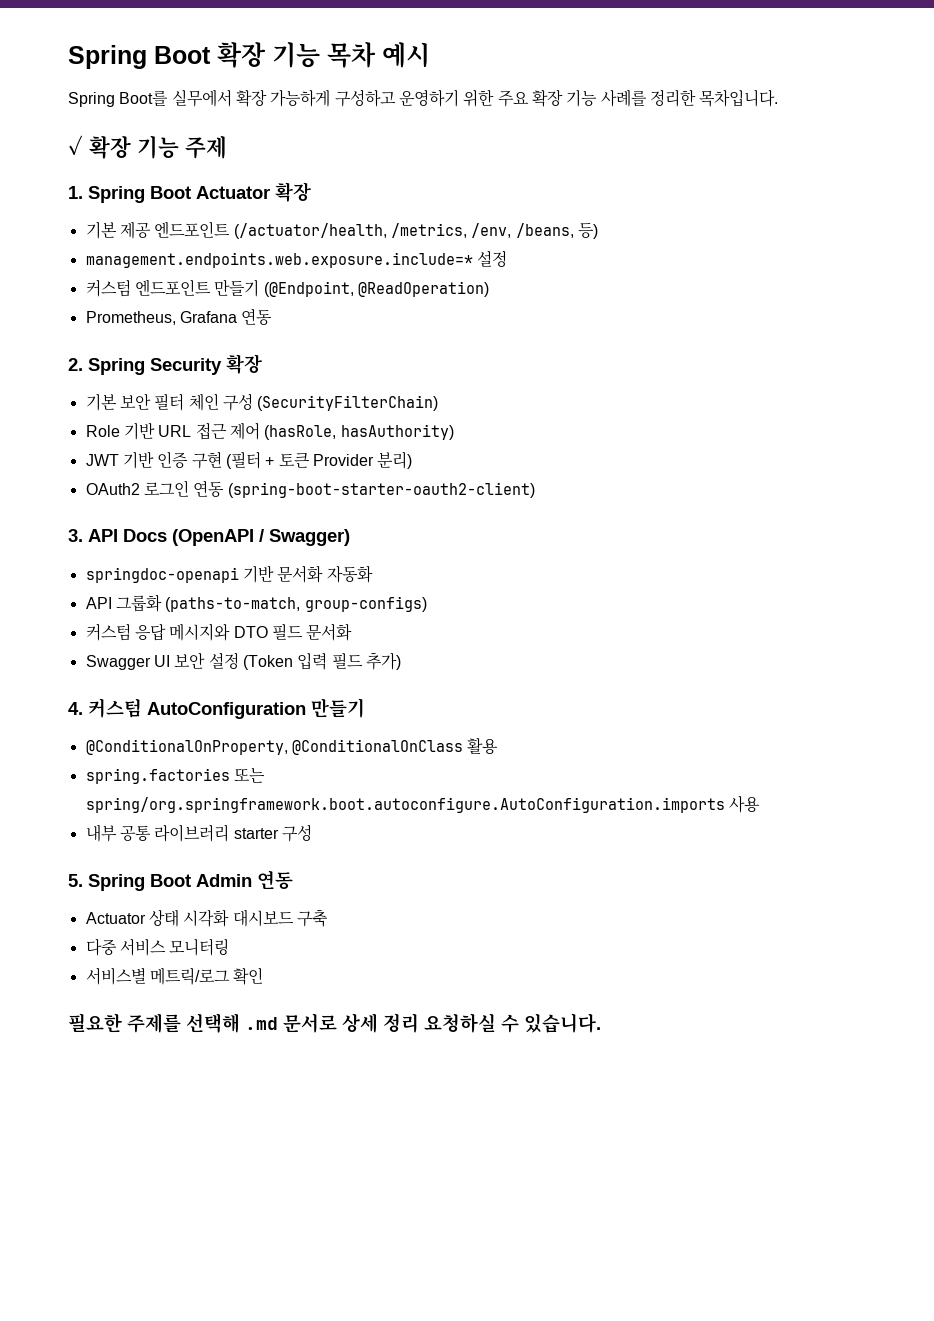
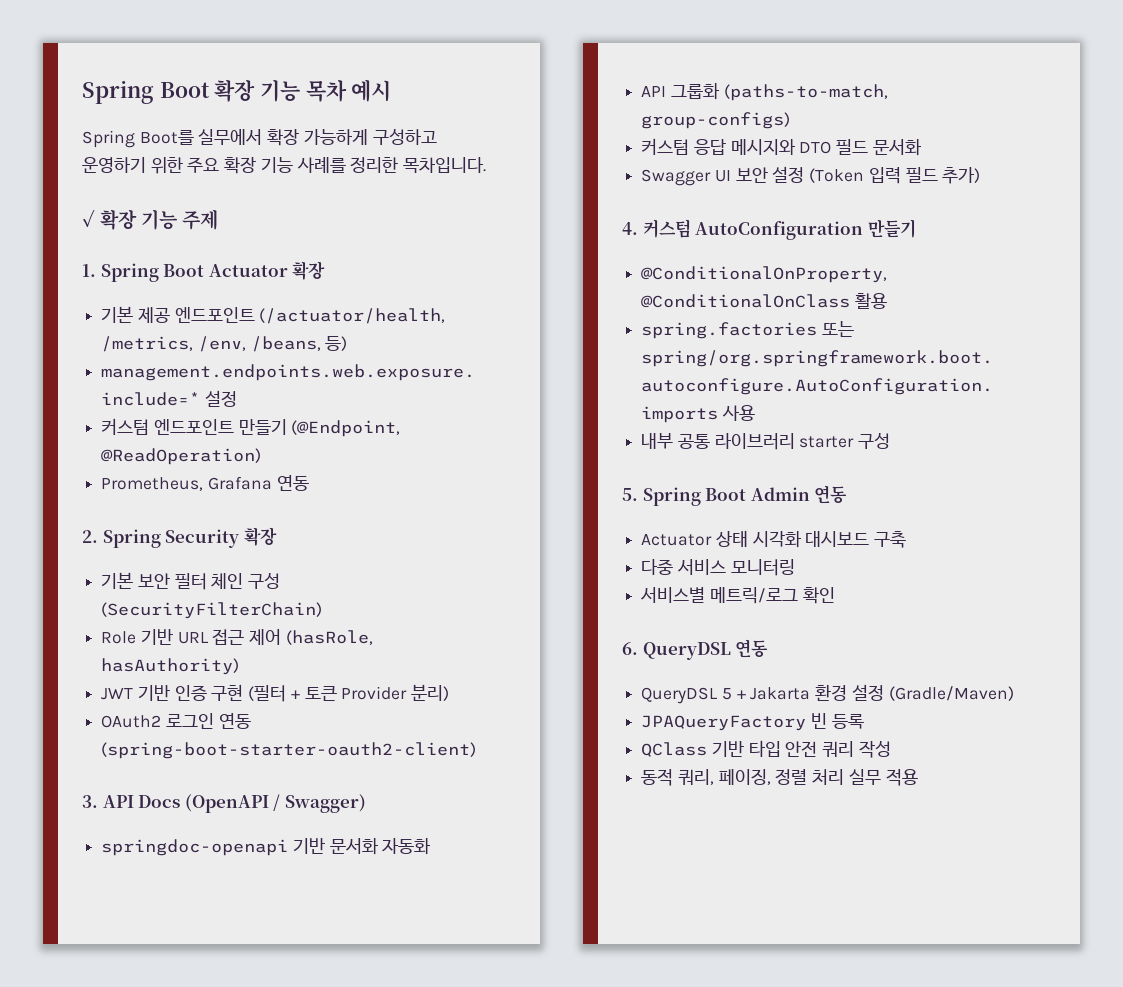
- 필요한 주제를 선택해 .md 문서로 상세 정리 요청하실 수 있습니다.
+ 6. QueryDSL 연동
+ QueryDSL 5 + Jakarta 환경 설정 (Gradle/Maven)
+ JPAQueryFactory 빈 등록
+ QClass 기반 타입 안전 쿼리 작성
+ 동적 쿼리, 페이징, 정렬 처리 실무 적용

